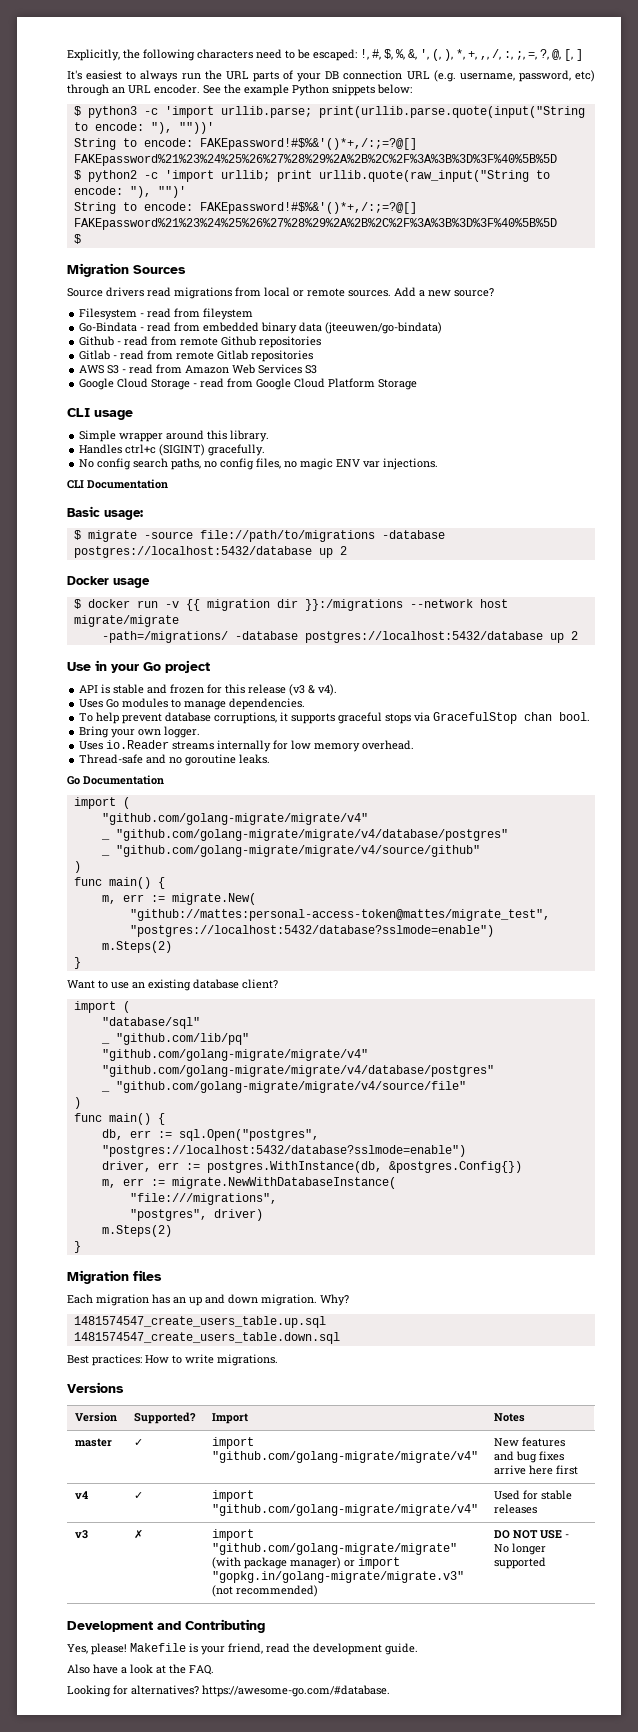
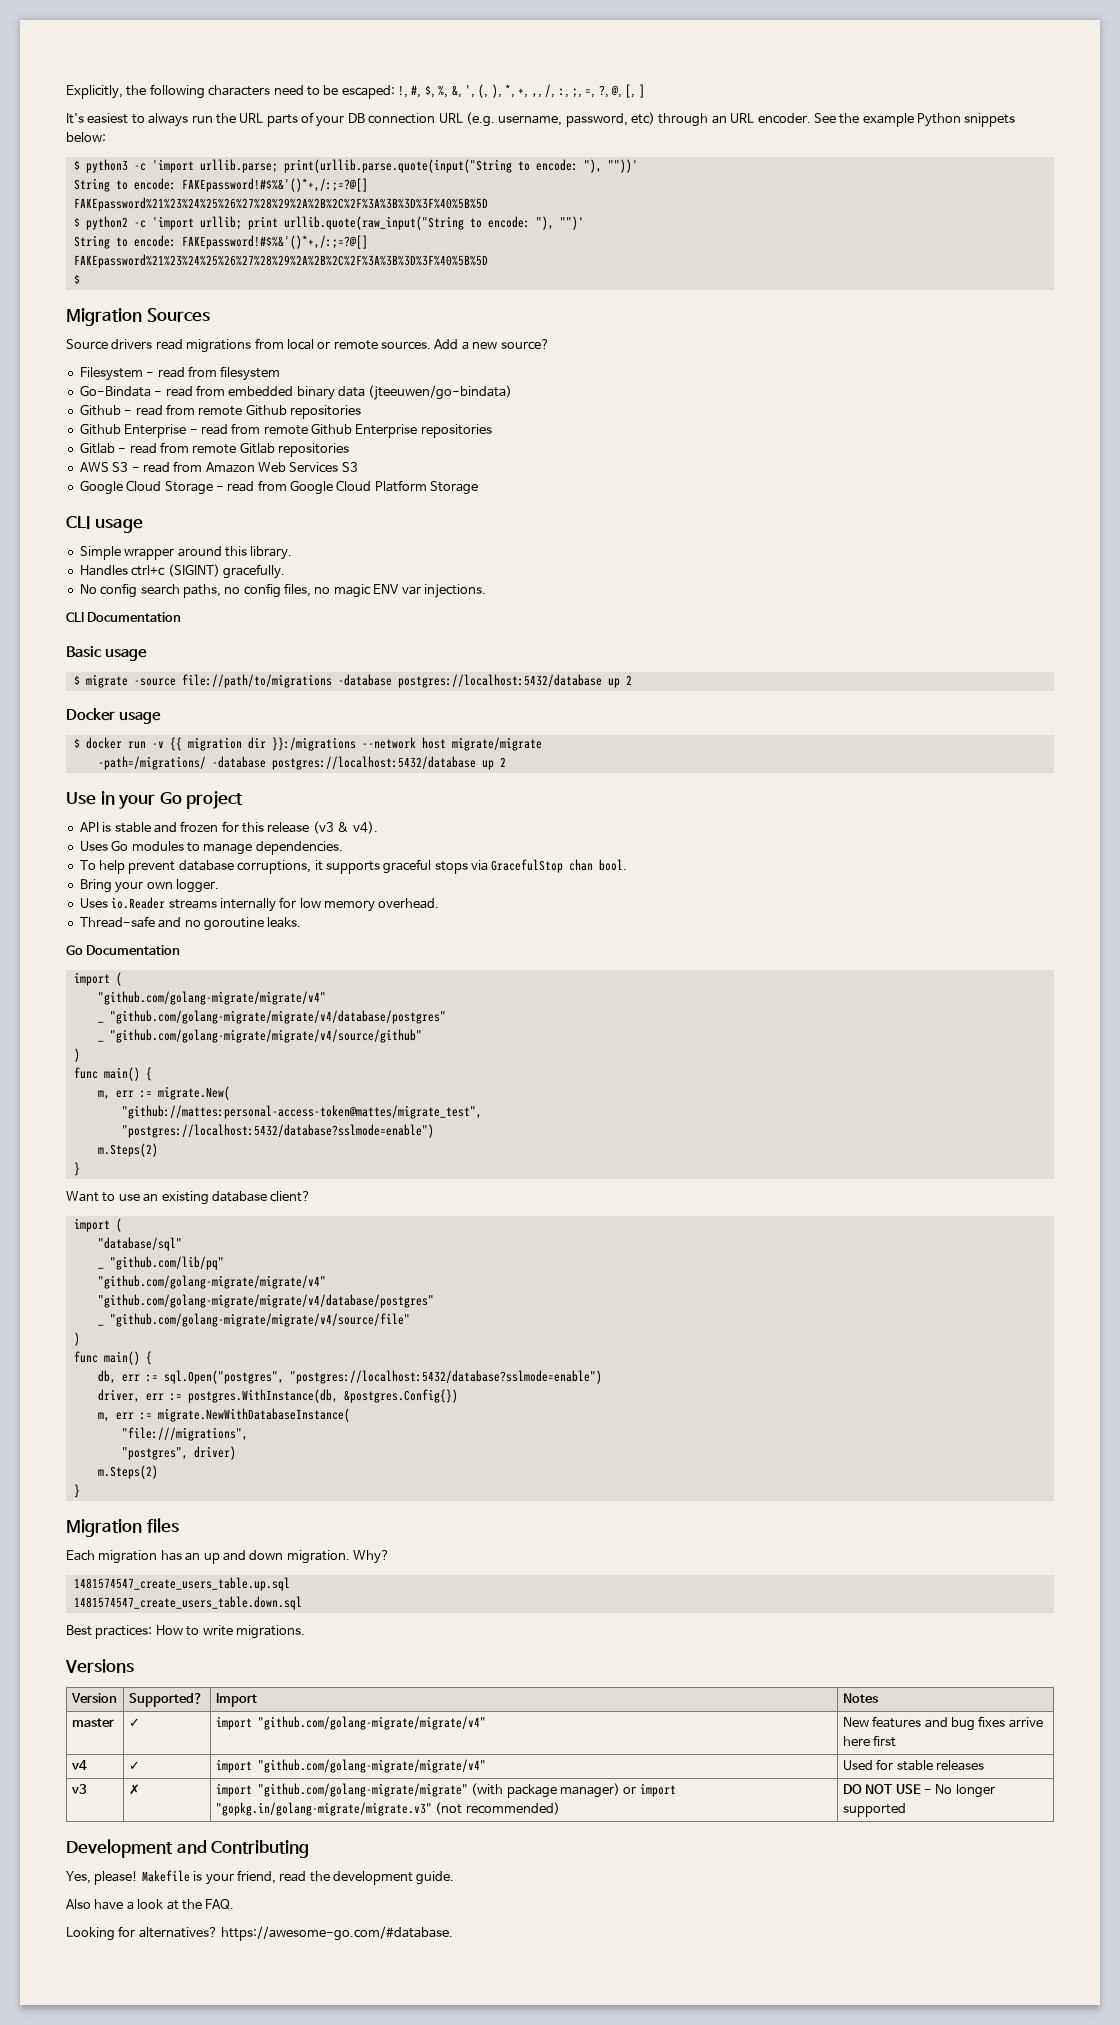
- Filesystem - read from fileystem
+ Filesystem - read from filesystem
+ Github Enterprise - read from remote Github Enterprise repositories
- Basic usage:
+ Basic usage

